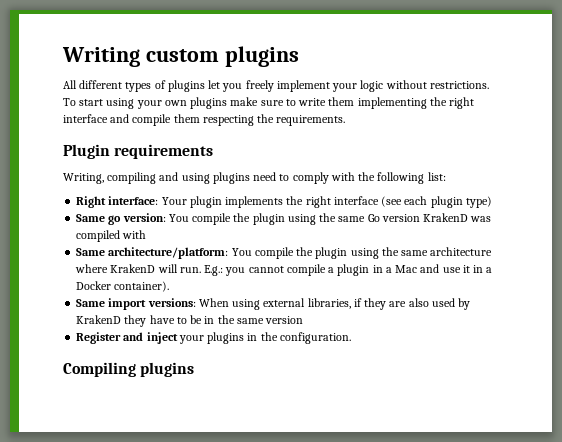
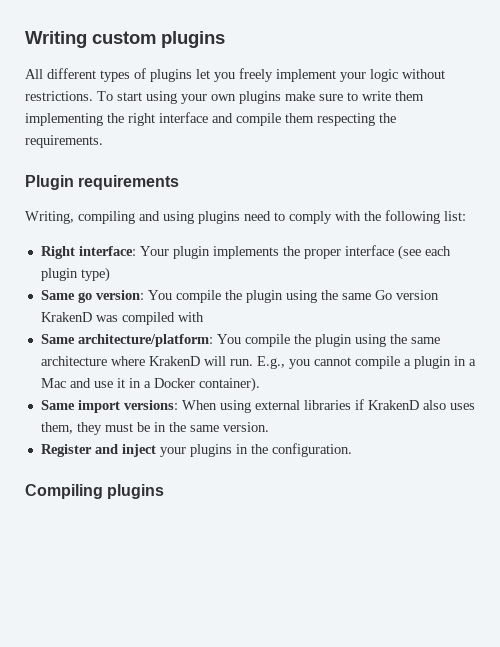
- Right interface: Your plugin implements the right interface (see each plugin type)
+ Right interface: Your plugin implements the proper interface (see each plugin type)
- E.g.: you cannot compile a plugin in a Mac and use it in a Docker container).
+ E.g., you cannot compile a plugin in a Mac and use it in a Docker container).
- Same import versions: When using external libraries, if they are also used by KrakenD they have to be in the same version
+ Same import versions: When using external libraries if KrakenD also uses them, they must be in the same version.

